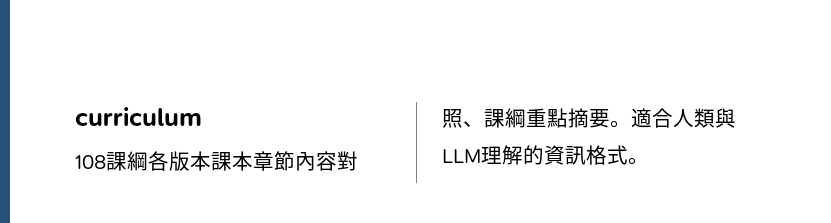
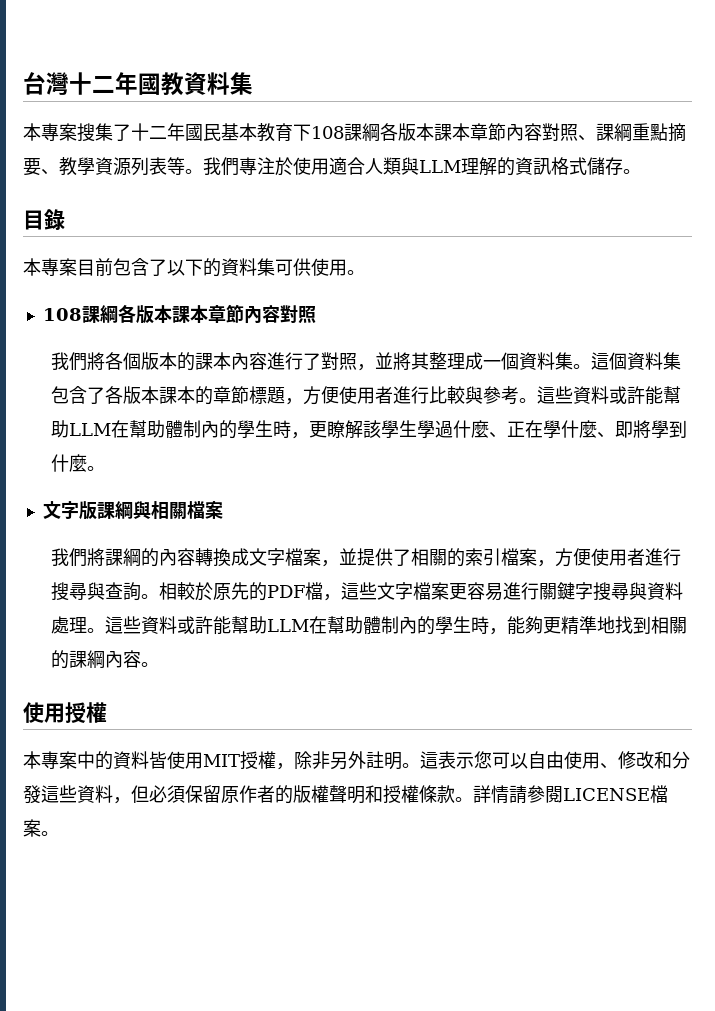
- curriculum
- 108課綱各版本課本章節內容對照、課綱重點摘要。適合人類與LLM理解的資訊格式。
+ 台灣十二年國教資料集
+ 本專案搜集了十二年國民基本教育下108課綱各版本課本章節內容對照、課綱重點摘要、教學資源列表等。我們專注於使用適合人類與LLM理解的資訊格式儲存。
+ 目錄
+ 本專案目前包含了以下的資料集可供使用。
+ 108課綱各版本課本章節內容對照
+ 我們將各個版本的課本內容進行了對照，並將其整理成一個資料集。這個資料集包含了各版本課本的章節標題，方便使用者進行比較與參考。這些資料或許能幫助LLM在幫助體制內的學生時，更瞭解該學生學過什麼、正在學什麼、即將學到什麼。
+ 文字版課綱與相關檔案
+ 我們將課綱的內容轉換成文字檔案，並提供了相關的索引檔案，方便使用者進行搜尋與查詢。相較於原先的PDF檔，這些文字檔案更容易進行關鍵字搜尋與資料處理。這些資料或許能幫助LLM在幫助體制內的學生時，能夠更精準地找到相關的課綱內容。
+ 使用授權
+ 本專案中的資料皆使用MIT授權，除非另外註明。這表示您可以自由使用、修改和分發這些資料，但必須保留原作者的版權聲明和授權條款。詳情請參閱LICENSE檔案。

